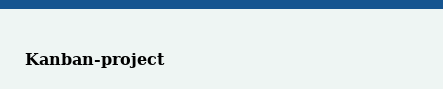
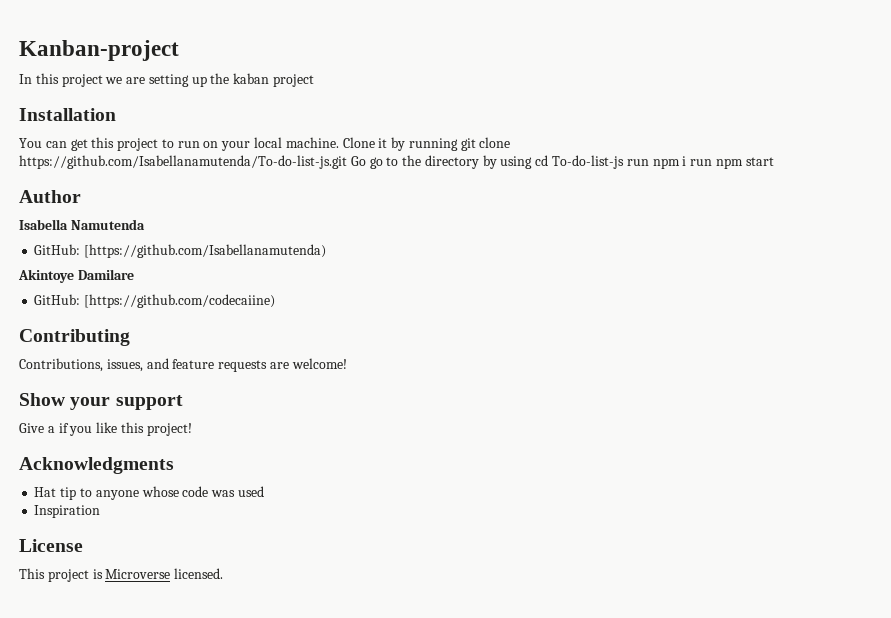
+ In this project we are setting up the kaban project
+ Installation
+ You can get this project to run on your local machine. Clone it by running git clone https://github.com/Isabellanamutenda/To-do-list-js.git Go go to the directory by using cd To-do-list-js run npm i run npm start
+ Author
+ Isabella Namutenda
+ GitHub: [https://github.com/Isabellanamutenda)
+ Akintoye Damilare
+ GitHub: [https://github.com/codecaiine)
+ Contributing
+ Contributions, issues, and feature requests are welcome!
+ Show your support
+ Give a if you like this project!
+ Acknowledgments
+ Hat tip to anyone whose code was used
+ Inspiration
+ License
+ This project is Microverse licensed.

